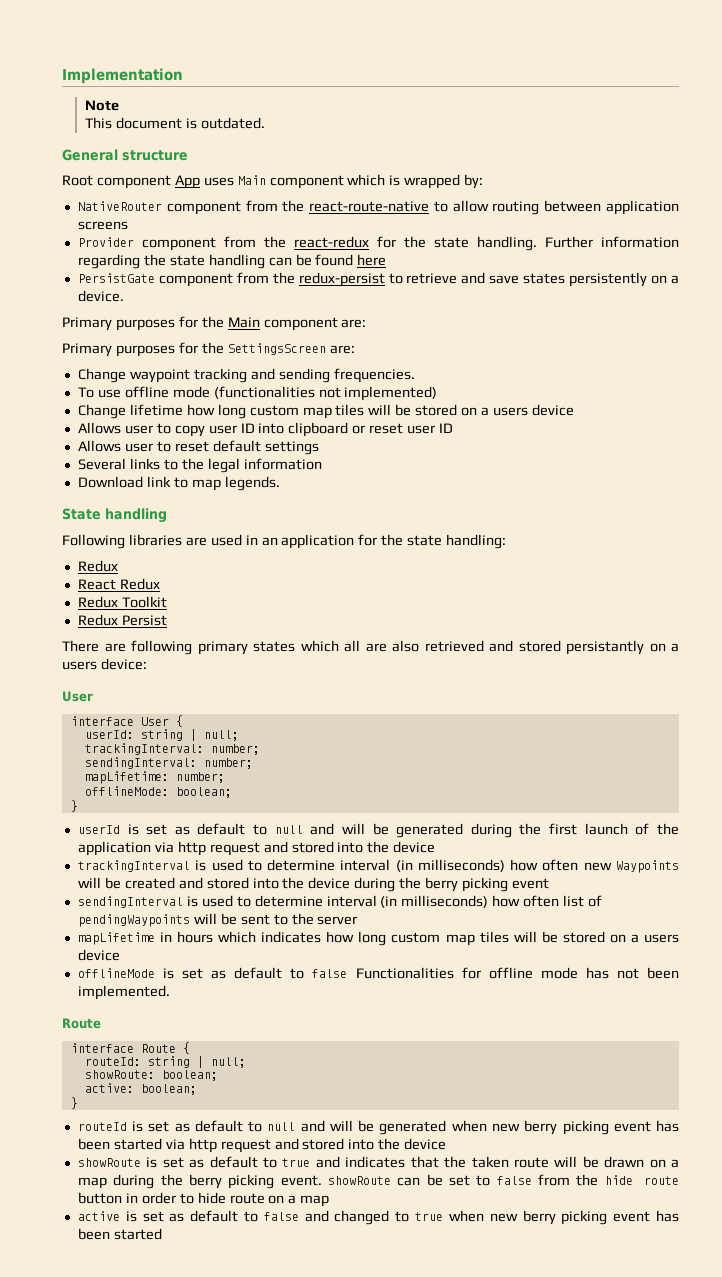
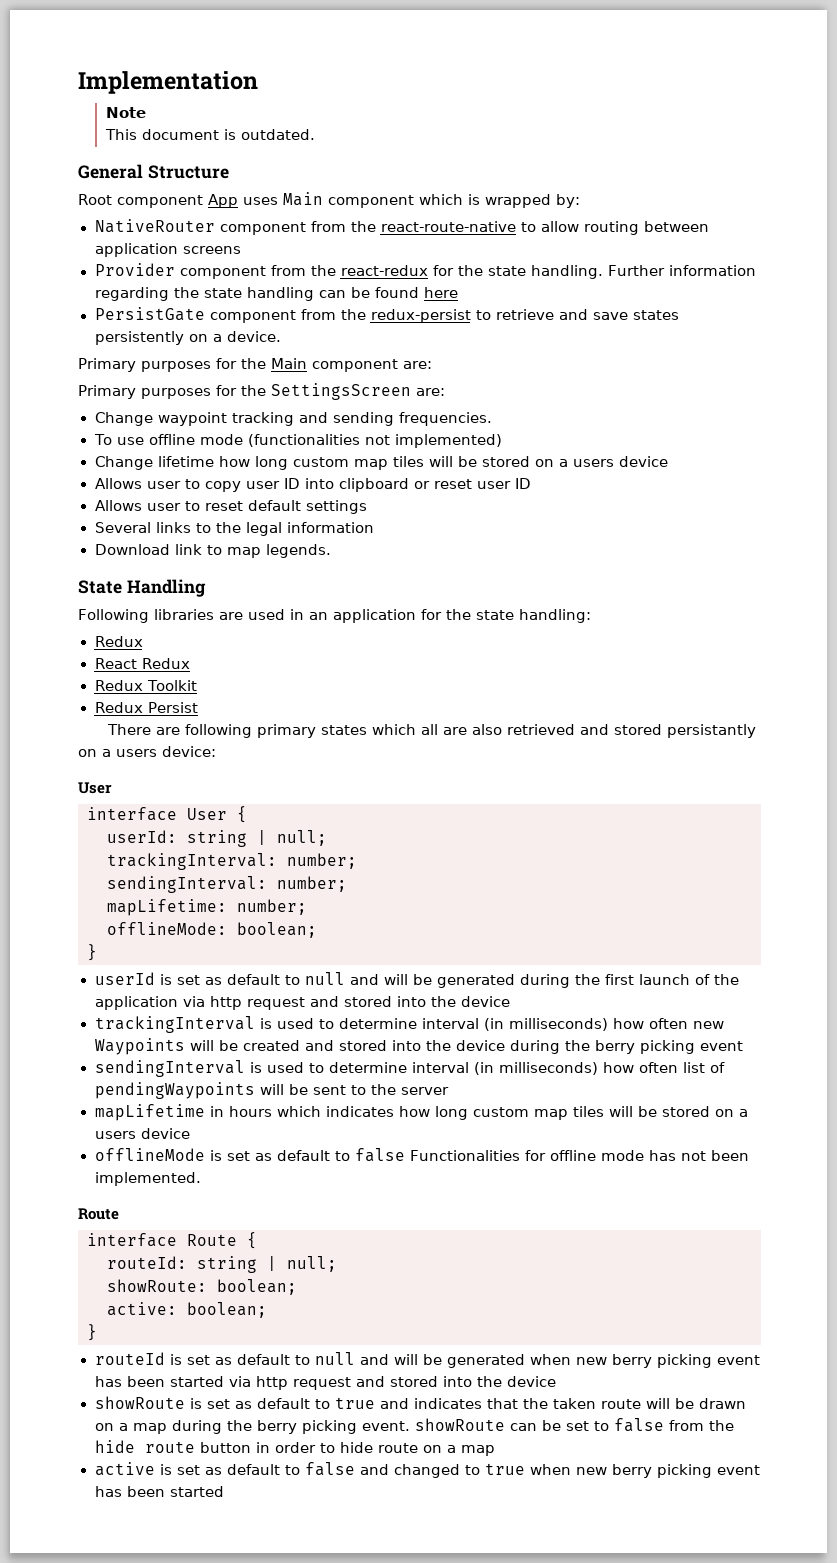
- General structure
+ General Structure
- State handling
+ State Handling

